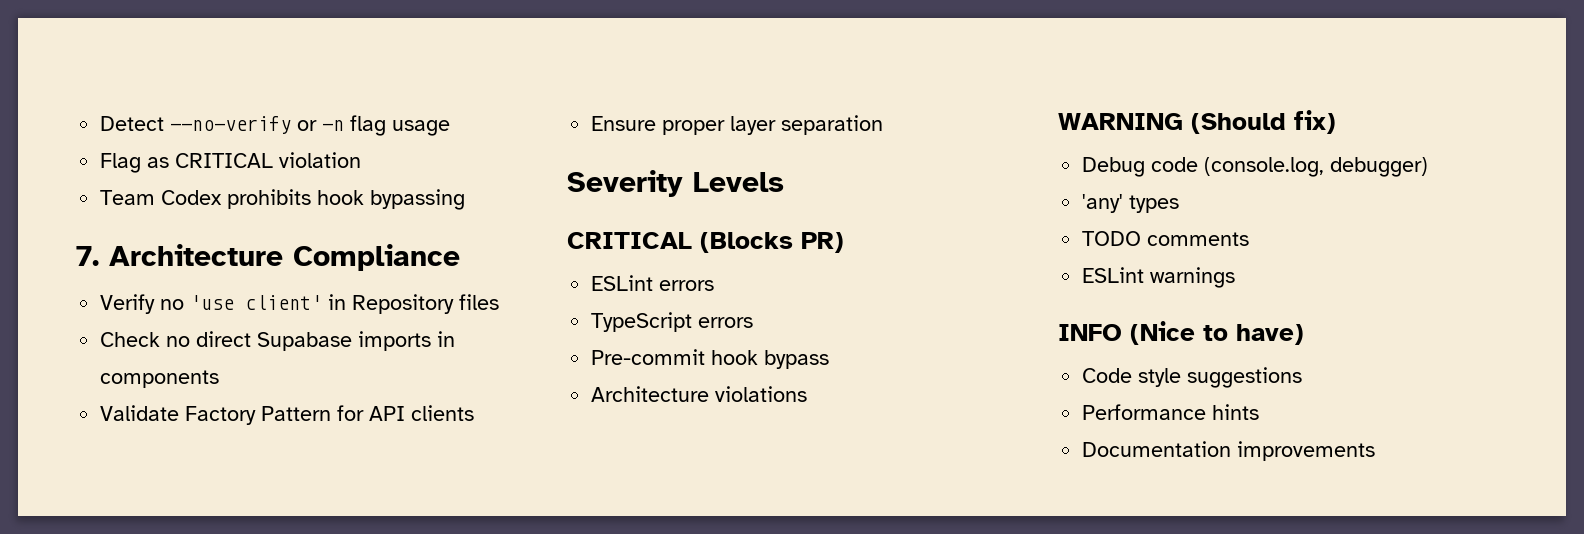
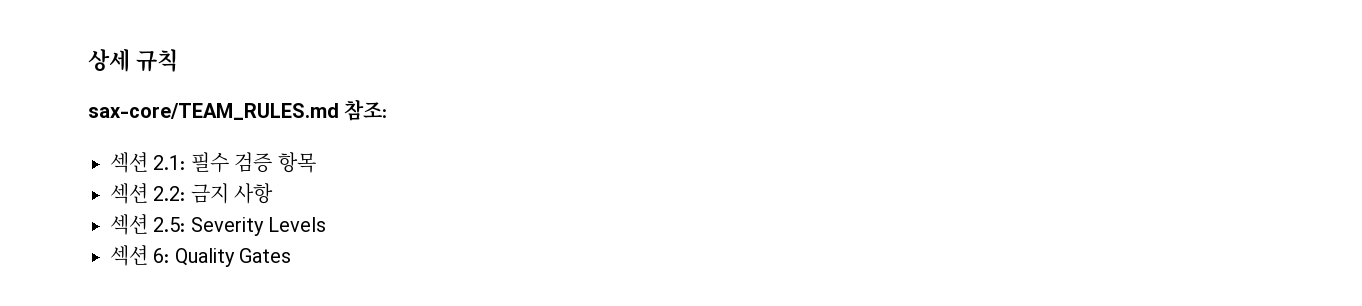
- Detect --no-verify or -n flag usage
- Flag as CRITICAL violation
- Team Codex prohibits hook bypassing
- 7. Architecture Compliance
- Verify no 'use client' in Repository files
- Check no direct Supabase imports in components
- Validate Factory Pattern for API clients
- Ensure proper layer separation
- Severity Levels
- CRITICAL (Blocks PR)
- ESLint errors
- TypeScript errors
- Pre-commit hook bypass
- Architecture violations
- WARNING (Should fix)
- Debug code (console.log, debugger)
- 'any' types
- TODO comments
- ESLint warnings
- INFO (Nice to have)
- Code style suggestions
- Performance hints
- Documentation improvements
+ 상세 규칙
+ sax-core/TEAM_RULES.md 참조:
+ 섹션 2.1: 필수 검증 항목
+ 섹션 2.2: 금지 사항
+ 섹션 2.5: Severity Levels
+ 섹션 6: Quality Gates

